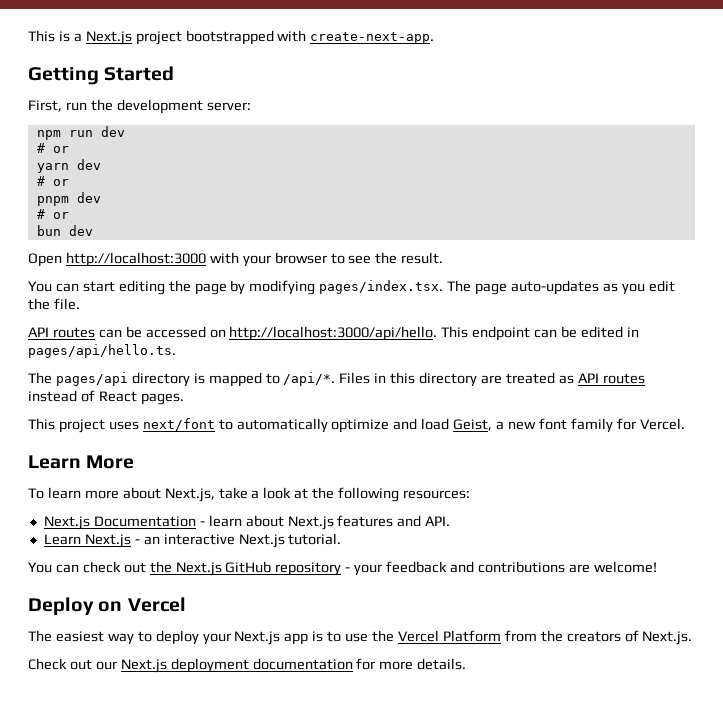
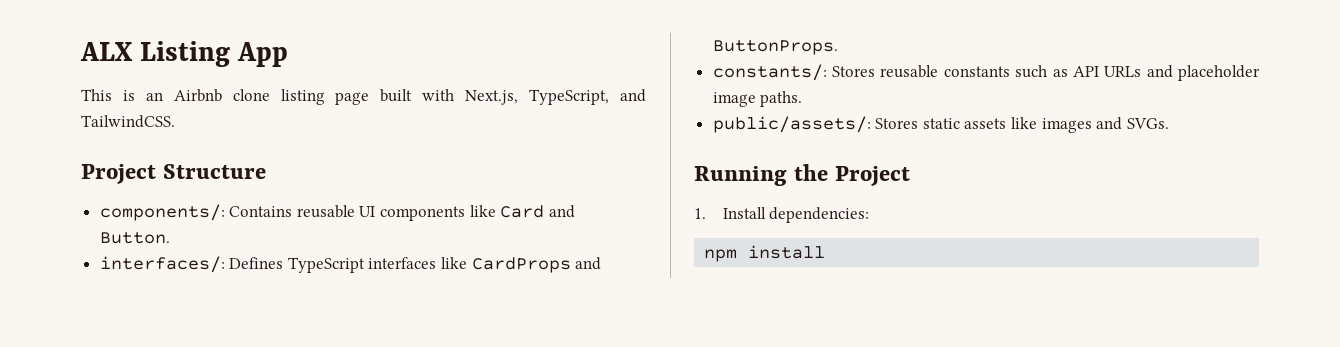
- This is a Next.js project bootstrapped with create-next-app.
- Getting Started
- First, run the development server:
- npm run dev
- # or
- yarn dev
- # or
- pnpm dev
- # or
- bun dev
- Open http://localhost:3000 with your browser to see the result.
- You can start editing the page by modifying pages/index.tsx. The page auto-updates as you edit the file.
- API routes can be accessed on http://localhost:3000/api/hello. This endpoint can be edited in pages/api/hello.ts.
- The pages/api directory is mapped to /api/*. Files in this directory are treated as API routes instead of React pages.
- This project uses next/font to automatically optimize and load Geist, a new font family for Vercel.
- Learn More
- To learn more about Next.js, take a look at the following resources:
- Next.js Documentation - learn about Next.js features and API.
- Learn Next.js - an interactive Next.js tutorial.
- You can check out the Next.js GitHub repository - your feedback and contributions are welcome!
- Deploy on Vercel
- The easiest way to deploy your Next.js app is to use the Vercel Platform from the creators of Next.js.
- Check out our Next.js deployment documentation for more details.
+ ALX Listing App
+ This is an Airbnb clone listing page built with Next.js, TypeScript, and TailwindCSS.
+ Project Structure
+ components/: Contains reusable UI components like Card and Button.
+ interfaces/: Defines TypeScript interfaces like CardProps and ButtonProps.
+ constants/: Stores reusable constants such as API URLs and placeholder image paths.
+ public/assets/: Stores static assets like images and SVGs.
+ Running the Project
+ 1. Install dependencies:
+ npm install

